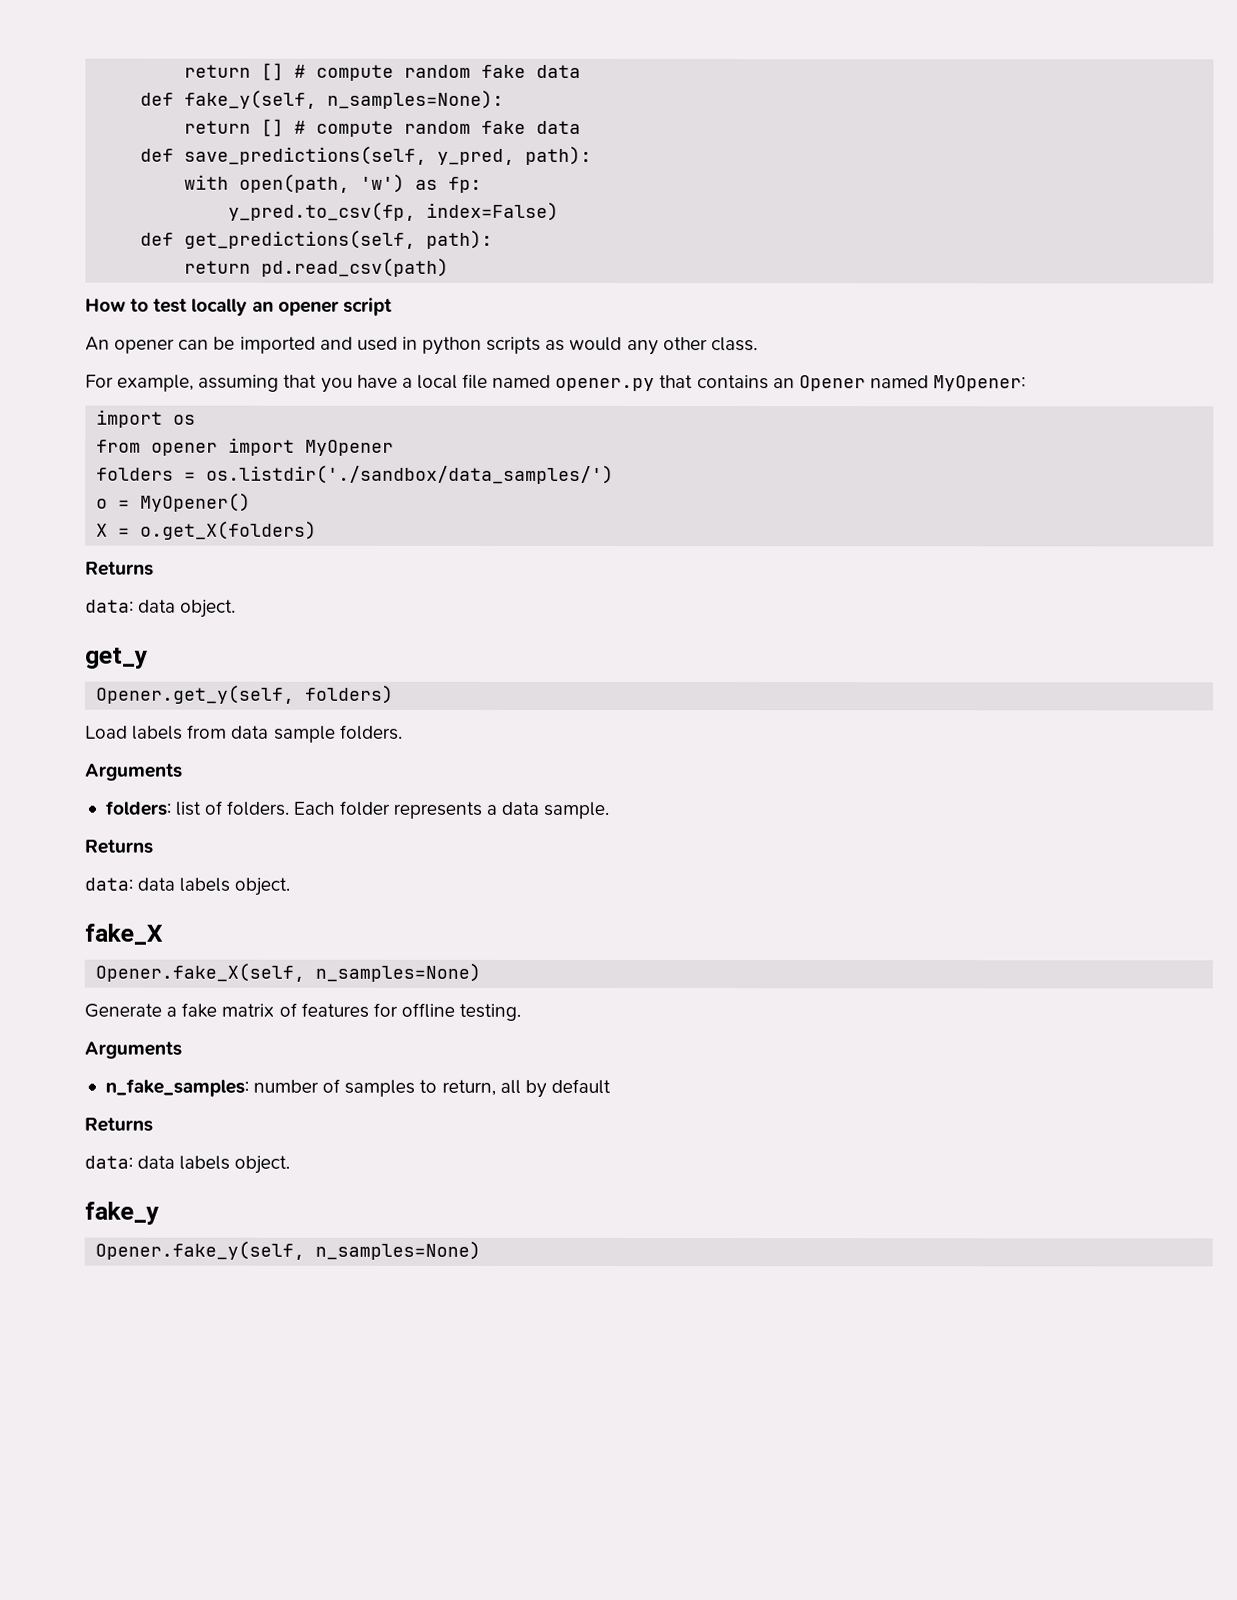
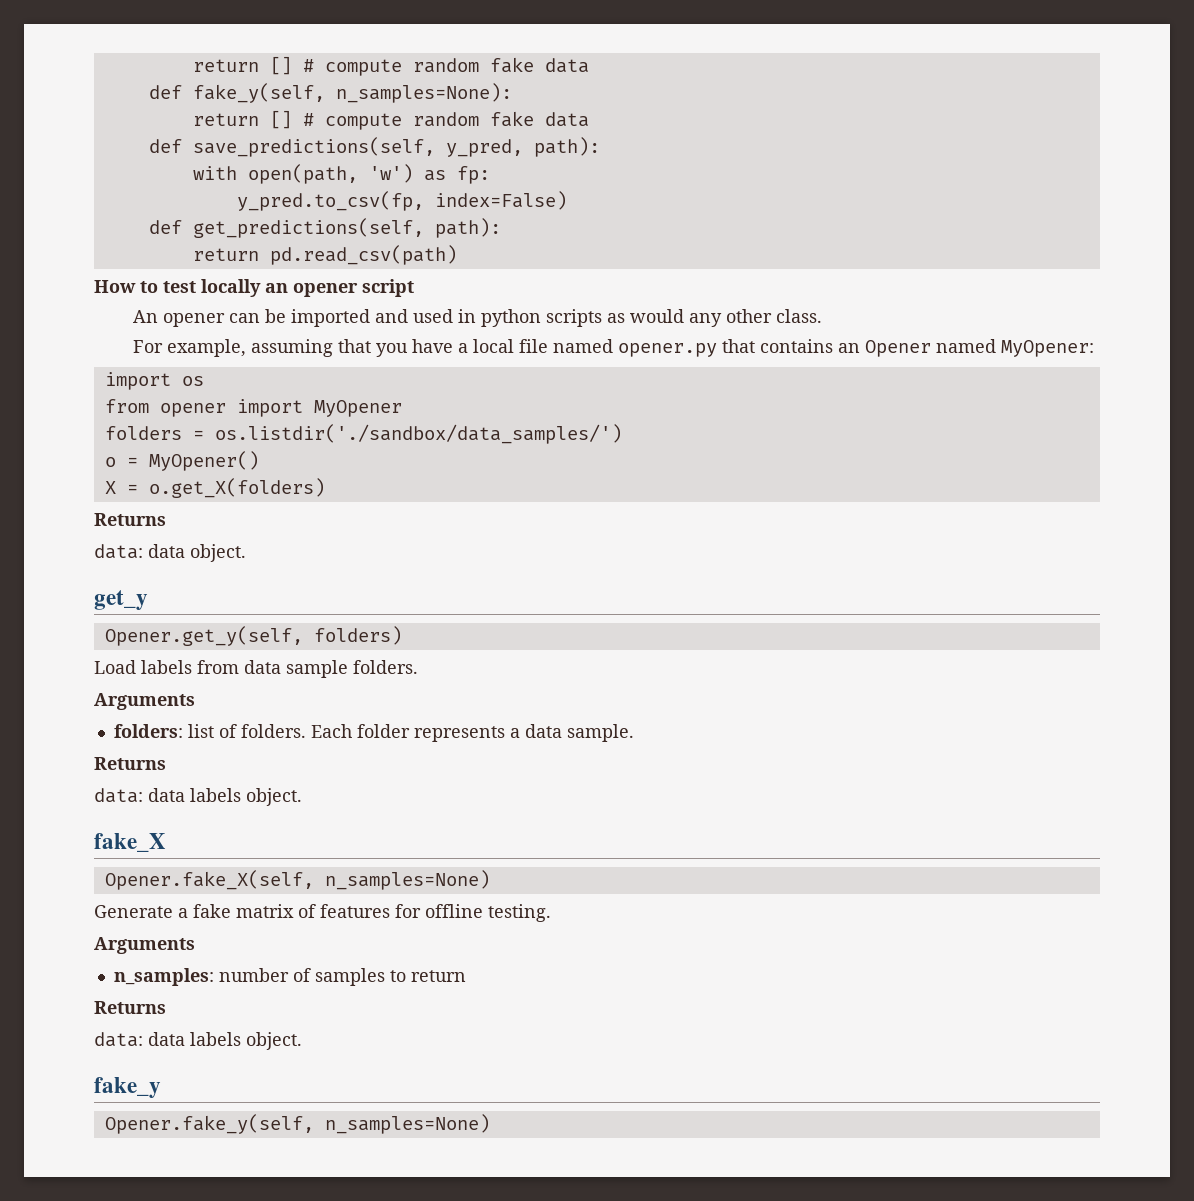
- n_fake_samples: number of samples to return, all by default
+ n_samples: number of samples to return

